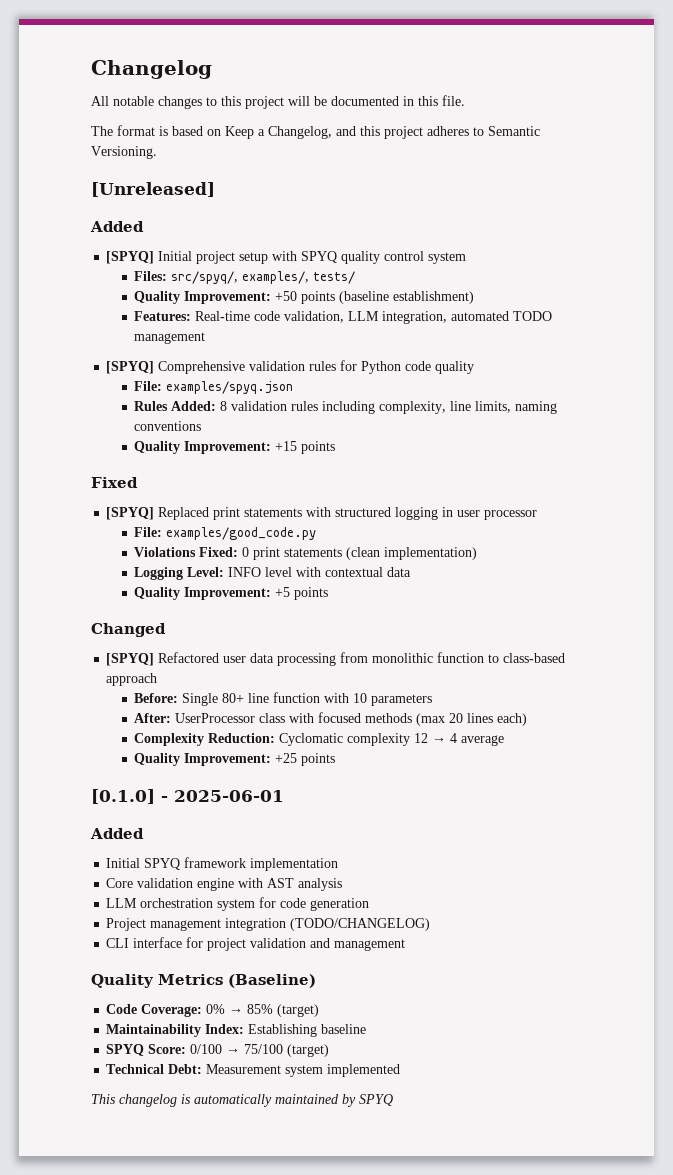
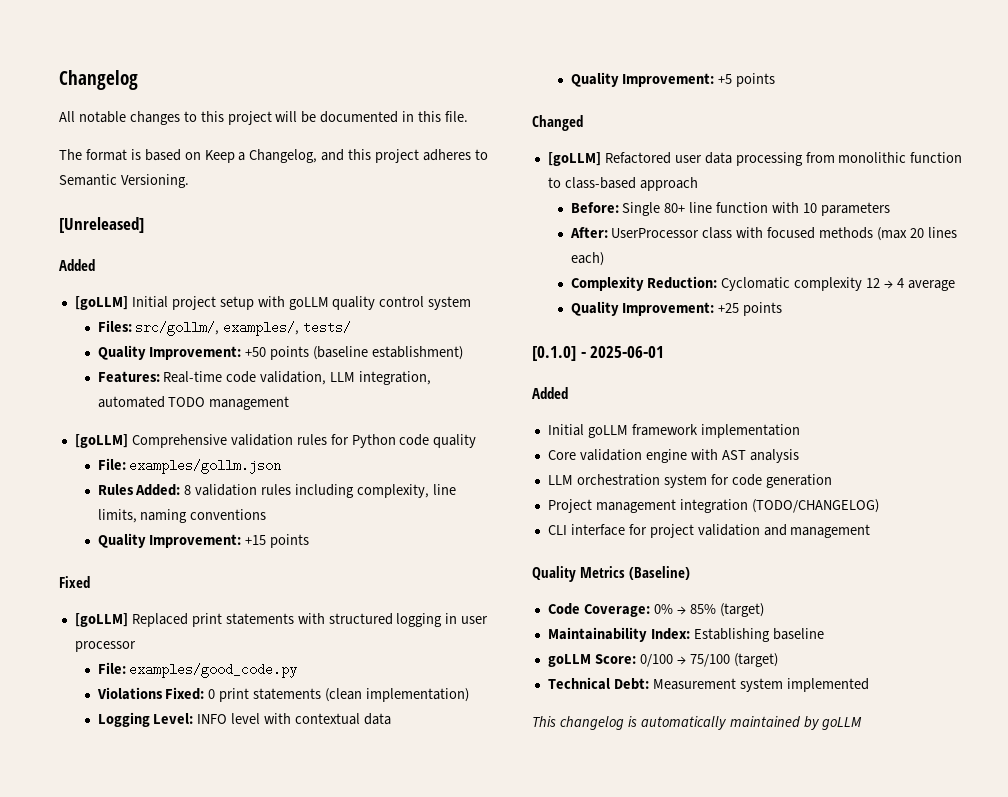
- [SPYQ] Initial project setup with SPYQ quality control system
+ [goLLM] Initial project setup with goLLM quality control system
- Files: src/spyq/, examples/, tests/
+ Files: src/gollm/, examples/, tests/
- [SPYQ] Comprehensive validation rules for Python code quality
+ [goLLM] Comprehensive validation rules for Python code quality
- File: examples/spyq.json
+ File: examples/gollm.json
- [SPYQ] Replaced print statements with structured logging in user processor
+ [goLLM] Replaced print statements with structured logging in user processor
- [SPYQ] Refactored user data processing from monolithic function to class-based approach
+ [goLLM] Refactored user data processing from monolithic function to class-based approach
- Initial SPYQ framework implementation
+ Initial goLLM framework implementation
- SPYQ Score: 0/100 → 75/100 (target)
+ goLLM Score: 0/100 → 75/100 (target)
- This changelog is automatically maintained by SPYQ
+ This changelog is automatically maintained by goLLM

